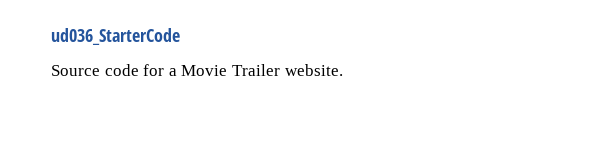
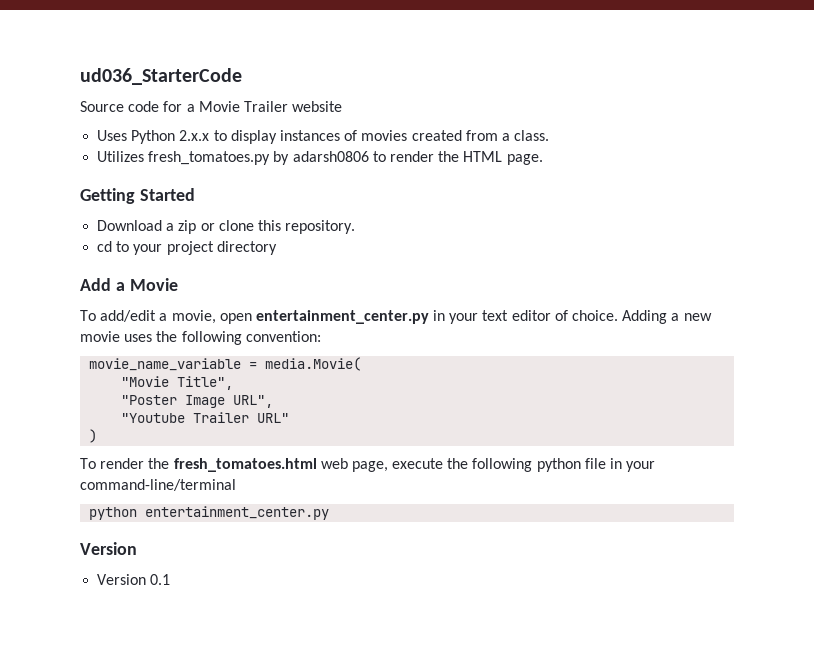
- Source code for a Movie Trailer website.
+ Source code for a Movie Trailer website
+ Uses Python 2.x.x to display instances of movies created from a class.
+ Utilizes fresh_tomatoes.py by adarsh0806 to render the HTML page.
+ Getting Started
+ Download a zip or clone this repository.
+ cd to your project directory
+ Add a Movie
+ To add/edit a movie, open entertainment_center.py in your text editor of choice. Adding a new movie uses the following convention:
+ movie_name_variable = media.Movie(
+ "Movie Title",
+ "Poster Image URL",
+ "Youtube Trailer URL"
+ )
+ To render the fresh_tomatoes.html web page, execute the following python file in your command-line/terminal
+ python entertainment_center.py
+ Version
+ Version 0.1

